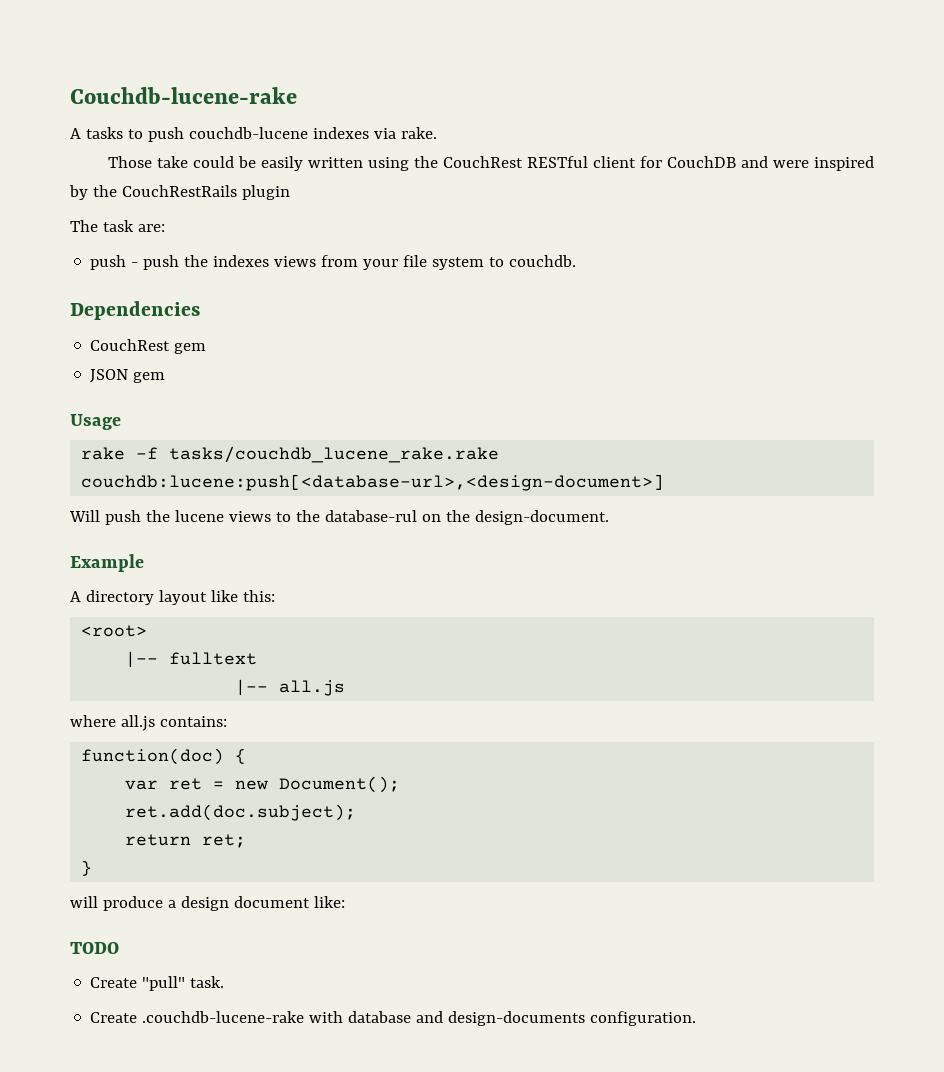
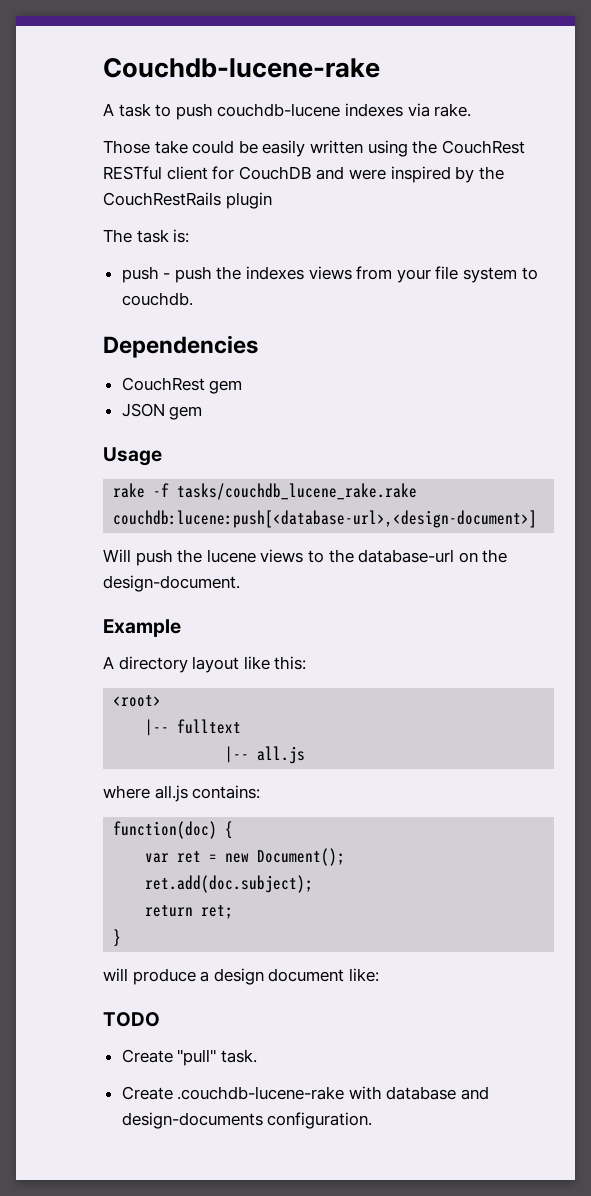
- A tasks to push couchdb-lucene indexes via rake.
+ A task to push couchdb-lucene indexes via rake.
- The task are:
+ The task is:
- Will push the lucene views to the database-rul on the design-document.
+ Will push the lucene views to the database-url on the design-document.

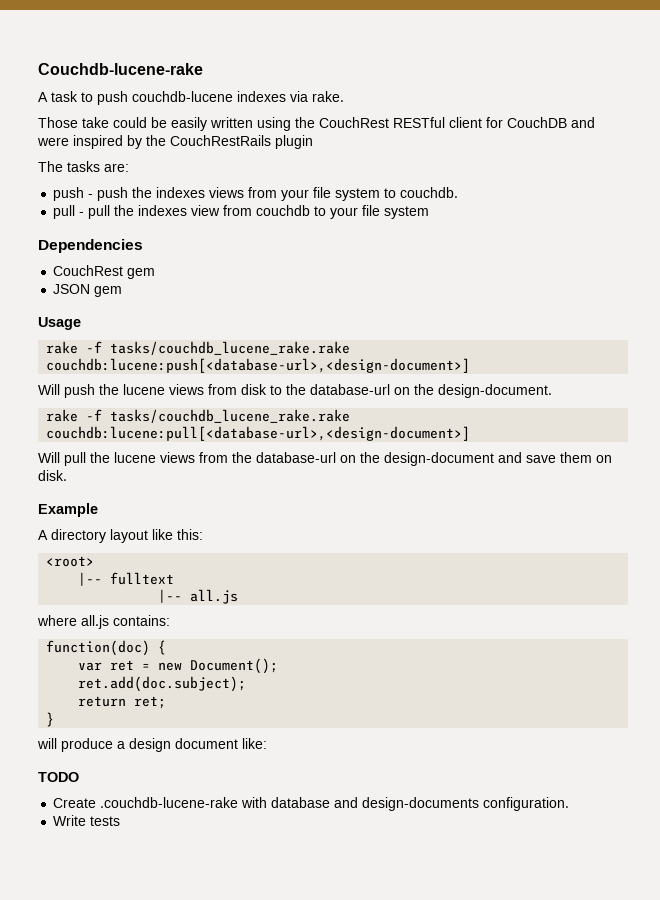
- The task is:
+ The tasks are:
+ pull - pull the indexes view from couchdb to your file system
- Will push the lucene views to the database-url on the design-document.
+ Will push the lucene views from disk to the database-url on the design-document.
+ rake -f tasks/couchdb_lucene_rake.rake couchdb:lucene:pull[<database-url>,<design-document>]
+ Will pull the lucene views from the database-url on the design-document and save them on disk.
- Create "pull" task.
+ Write tests

